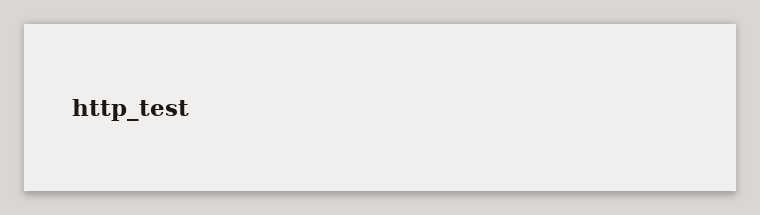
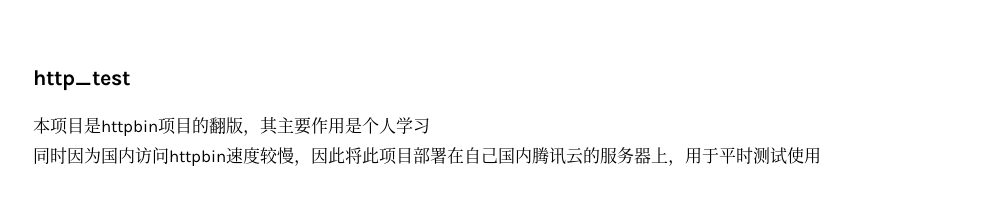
+ 本项目是httpbin项目的翻版，其主要作用是个人学习
+ 同时因为国内访问httpbin速度较慢，因此将此项目部署在自己国内腾讯云的服务器上，用于平时测试使用

